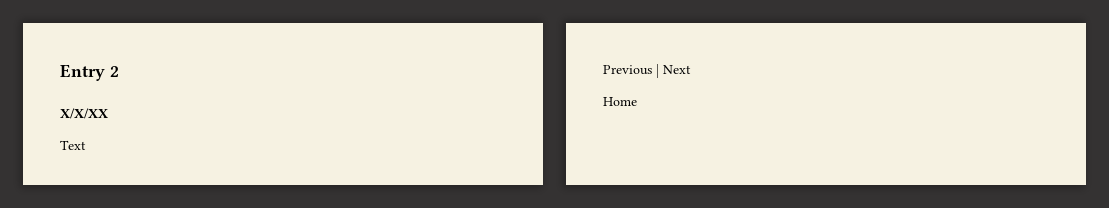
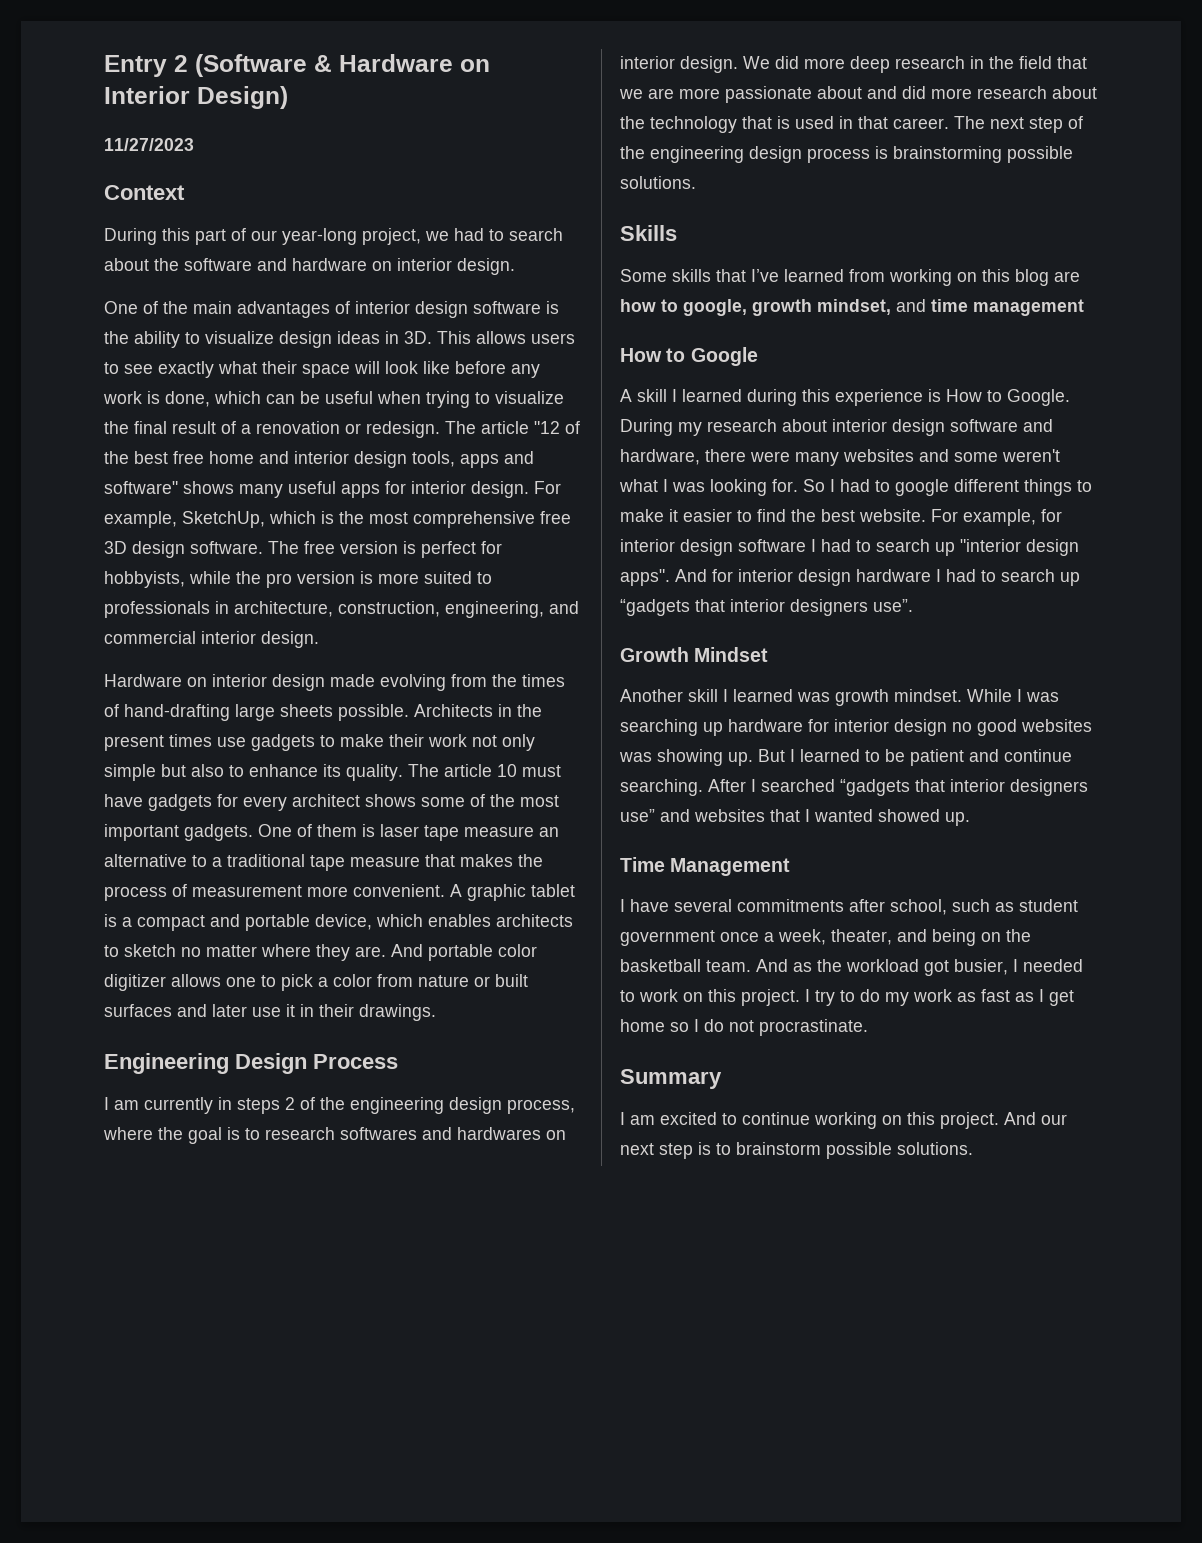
- Entry 2
- X/X/XX
- Text
- Previous | Next
- Home
+ Entry 2 (Software & Hardware on Interior Design)
+ 11/27/2023
+ Context
+ During this part of our year-long project, we had to search about the software and hardware on interior design.
+ One of the main advantages of interior design software is the ability to visualize design ideas in 3D. This allows users to see exactly what their space will look like before any work is done, which can be useful when trying to visualize the final result of a renovation or redesign. The article "12 of the best free home and interior design tools, apps and software" shows many useful apps for interior design. For example, SketchUp, which is the most comprehensive free 3D design software. The free version is perfect for hobbyists, while the pro version is more suited to professionals in architecture, construction, engineering, and commercial interior design.
+ Hardware on interior design made evolving from the times of hand-drafting large sheets possible. Architects in the present times use gadgets to make their work not only simple but also to enhance its quality. The article 10 must have gadgets for every architect shows some of the most important gadgets. One of them is laser tape measure an alternative to a traditional tape measure that makes the process of measurement more convenient. A graphic tablet is a compact and portable device, which enables architects to sketch no matter where they are. And portable color digitizer allows one to pick a color from nature or built surfaces and later use it in their drawings.
+ Engineering Design Process
+ I am currently in steps 2 of the engineering design process, where the goal is to research softwares and hardwares on interior design. We did more deep research in the field that we are more passionate about and did more research about the technology that is used in that career. The next step of the engineering design process is brainstorming possible solutions.
+ Skills
+ Some skills that I’ve learned from working on this blog are how to google, growth mindset, and time management
+ How to Google
+ A skill I learned during this experience is How to Google. During my research about interior design software and hardware, there were many websites and some weren't what I was looking for. So I had to google different things to make it easier to find the best website. For example, for interior design software I had to search up "interior design apps". And for interior design hardware I had to search up “gadgets that interior designers use”.
+ Growth Mindset
+ Another skill I learned was growth mindset. While I was searching up hardware for interior design no good websites was showing up. But I learned to be patient and continue searching. After I searched “gadgets that interior designers use” and websites that I wanted showed up.
+ Time Management
+ I have several commitments after school, such as student government once a week, theater, and being on the basketball team. And as the workload got busier, I needed to work on this project. I try to do my work as fast as I get home so I do not procrastinate.
+ Summary
+ I am excited to continue working on this project. And our next step is to brainstorm possible solutions.

